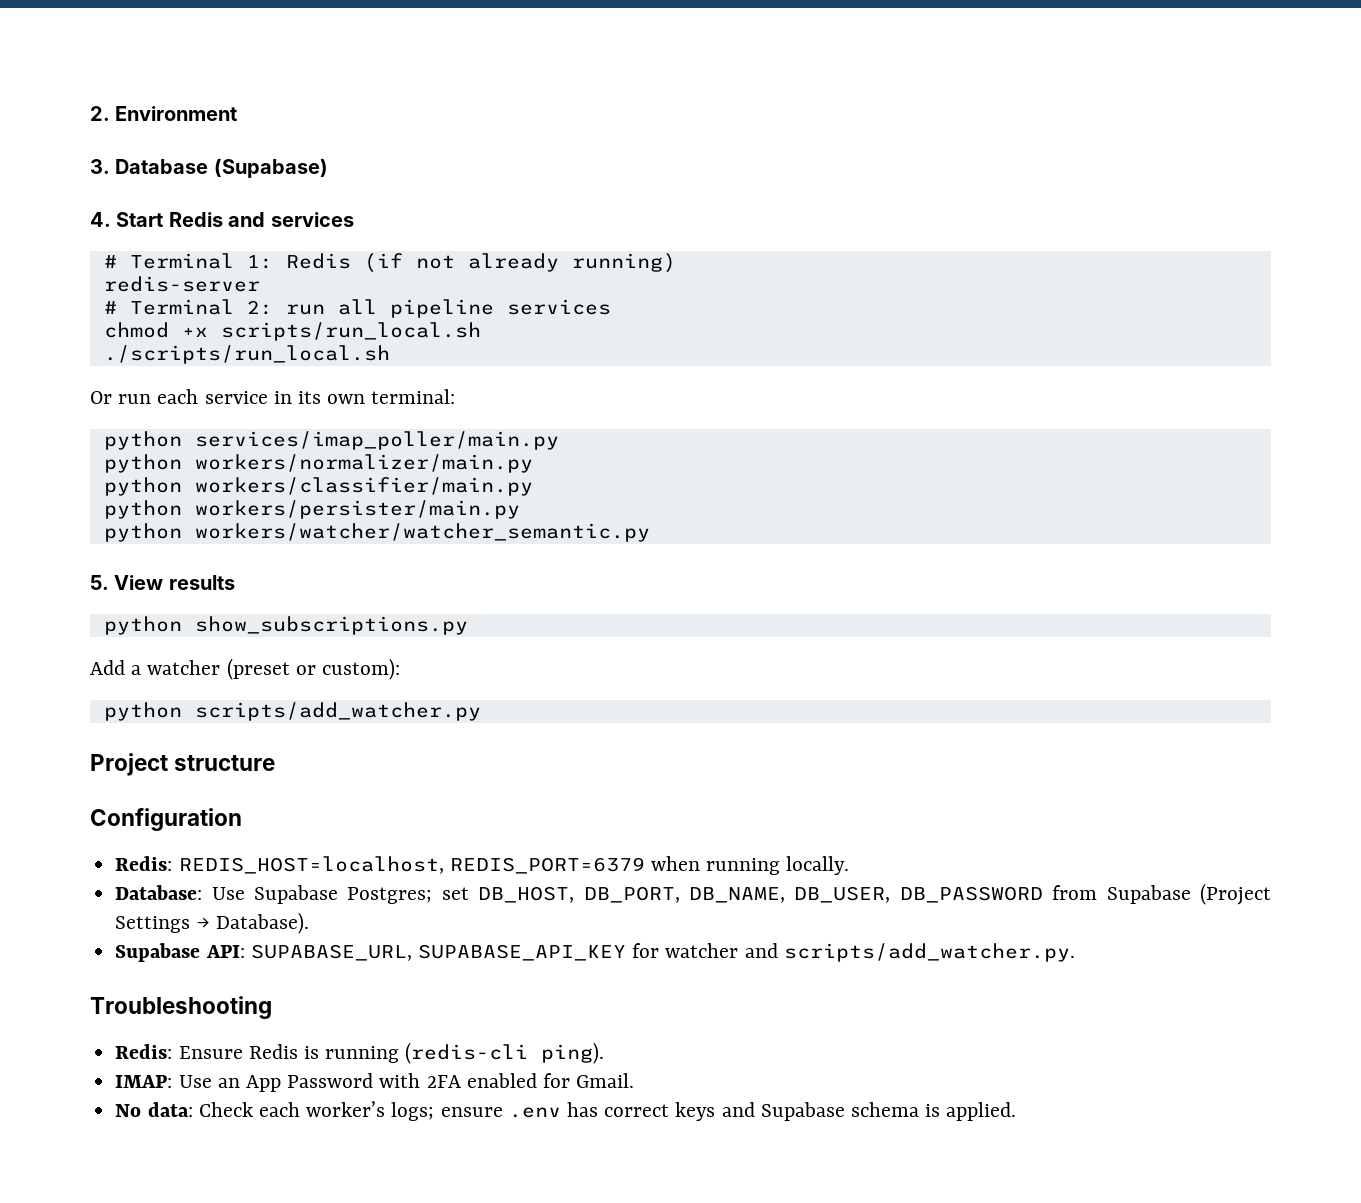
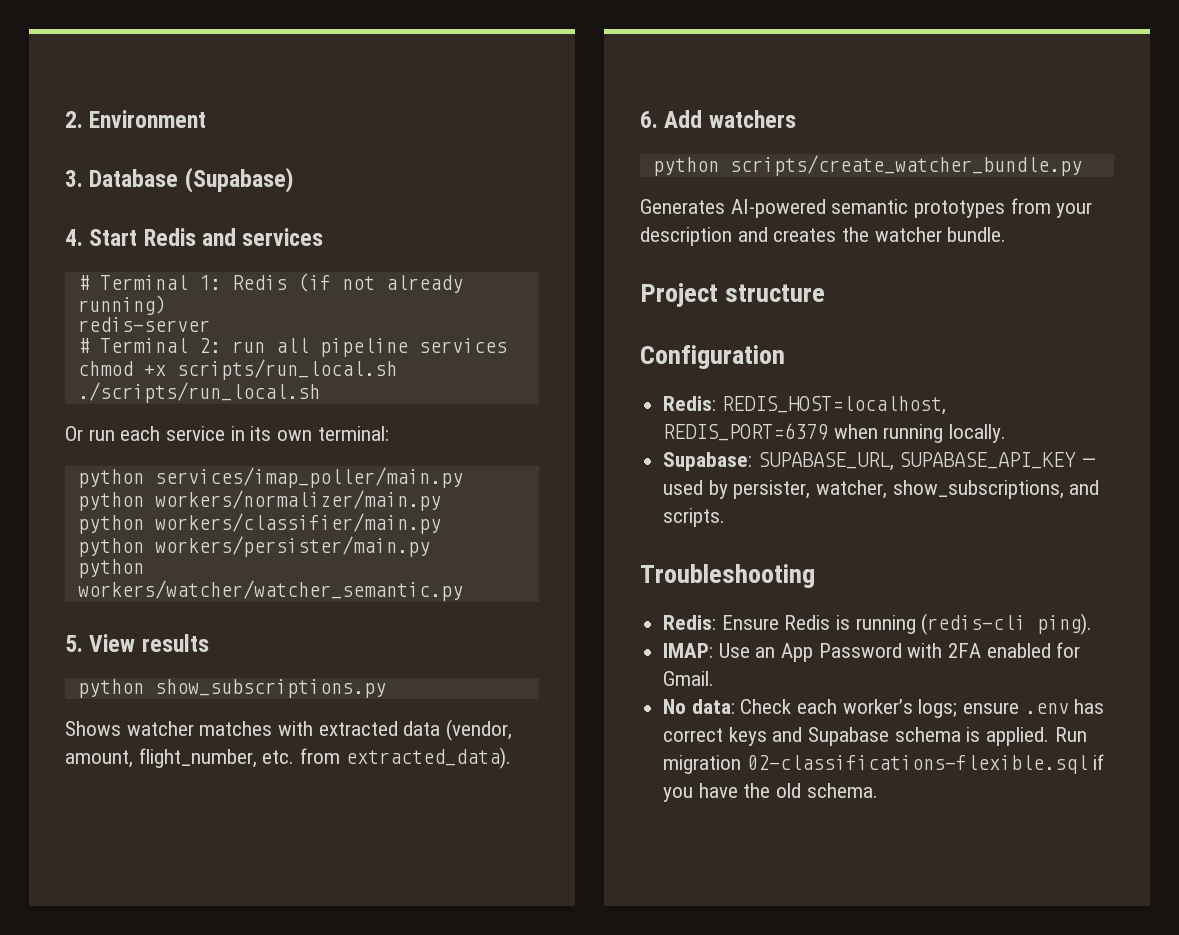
- Add a watcher (preset or custom):
- python scripts/add_watcher.py
+ Shows watcher matches with extracted data (vendor, amount, flight_number, etc. from extracted_data).
+ 6. Add watchers
+ python scripts/create_watcher_bundle.py
+ Generates AI-powered semantic prototypes from your description and creates the watcher bundle.
- Database: Use Supabase Postgres; set DB_HOST, DB_PORT, DB_NAME, DB_USER, DB_PASSWORD from Supabase (Project Settings → Database).
- Supabase API: SUPABASE_URL, SUPABASE_API_KEY for watcher and scripts/add_watcher.py.
+ Supabase: SUPABASE_URL, SUPABASE_API_KEY — used by persister, watcher, show_subscriptions, and scripts.
+ Run migration 02-classifications-flexible.sql if you have the old schema.

